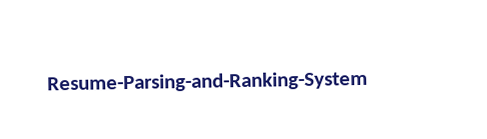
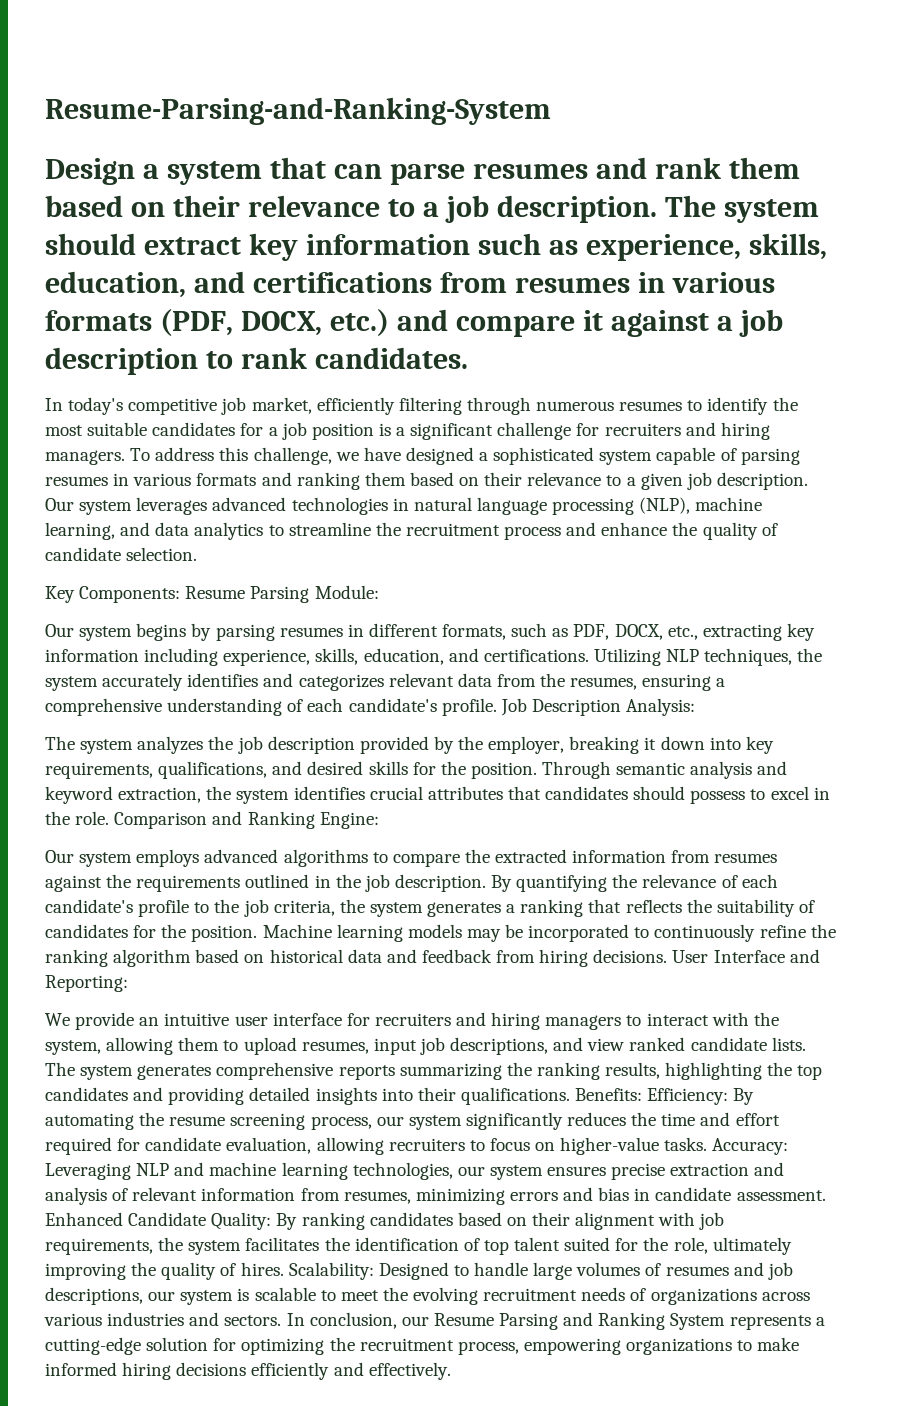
+ Design a system that can parse resumes and rank them based on their relevance to a job description. The system should extract key information such as experience, skills, education, and certifications from resumes in various formats (PDF, DOCX, etc.) and compare it against a job description to rank candidates.
+ In today's competitive job market, efficiently filtering through numerous resumes to identify the most suitable candidates for a job position is a significant challenge for recruiters and hiring managers. To address this challenge, we have designed a sophisticated system capable of parsing resumes in various formats and ranking them based on their relevance to a given job description. Our system leverages advanced technologies in natural language processing (NLP), machine learning, and data analytics to streamline the recruitment process and enhance the quality of candidate selection.
+ Key Components: Resume Parsing Module:
+ Our system begins by parsing resumes in different formats, such as PDF, DOCX, etc., extracting key information including experience, skills, education, and certifications. Utilizing NLP techniques, the system accurately identifies and categorizes relevant data from the resumes, ensuring a comprehensive understanding of each candidate's profile. Job Description Analysis:
+ The system analyzes the job description provided by the employer, breaking it down into key requirements, qualifications, and desired skills for the position. Through semantic analysis and keyword extraction, the system identifies crucial attributes that candidates should possess to excel in the role. Comparison and Ranking Engine:
+ Our system employs advanced algorithms to compare the extracted information from resumes against the requirements outlined in the job description. By quantifying the relevance of each candidate's profile to the job criteria, the system generates a ranking that reflects the suitability of candidates for the position. Machine learning models may be incorporated to continuously refine the ranking algorithm based on historical data and feedback from hiring decisions. User Interface and Reporting:
+ We provide an intuitive user interface for recruiters and hiring managers to interact with the system, allowing them to upload resumes, input job descriptions, and view ranked candidate lists. The system generates comprehensive reports summarizing the ranking results, highlighting the top candidates and providing detailed insights into their qualifications. Benefits: Efficiency: By automating the resume screening process, our system significantly reduces the time and effort required for candidate evaluation, allowing recruiters to focus on higher-value tasks. Accuracy: Leveraging NLP and machine learning technologies, our system ensures precise extraction and analysis of relevant information from resumes, minimizing errors and bias in candidate assessment. Enhanced Candidate Quality: By ranking candidates based on their alignment with job requirements, the system facilitates the identification of top talent suited for the role, ultimately improving the quality of hires. Scalability: Designed to handle large volumes of resumes and job descriptions, our system is scalable to meet the evolving recruitment needs of organizations across various industries and sectors. In conclusion, our Resume Parsing and Ranking System represents a cutting-edge solution for optimizing the recruitment process, empowering organizations to make informed hiring decisions efficiently and effectively.

